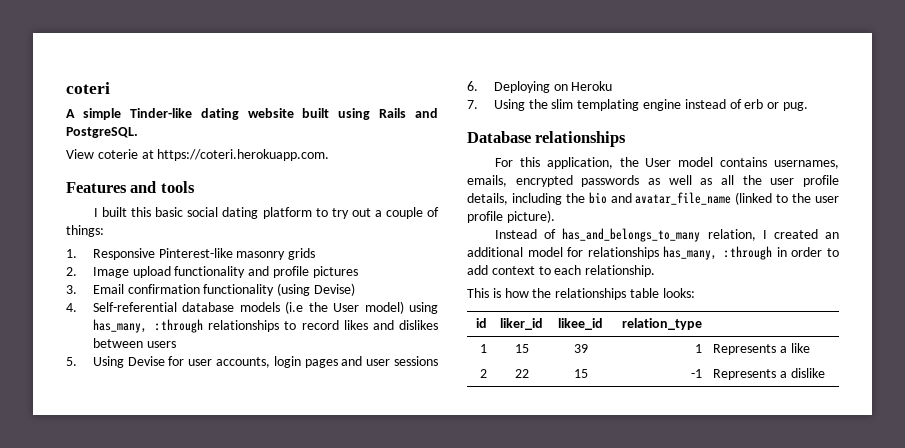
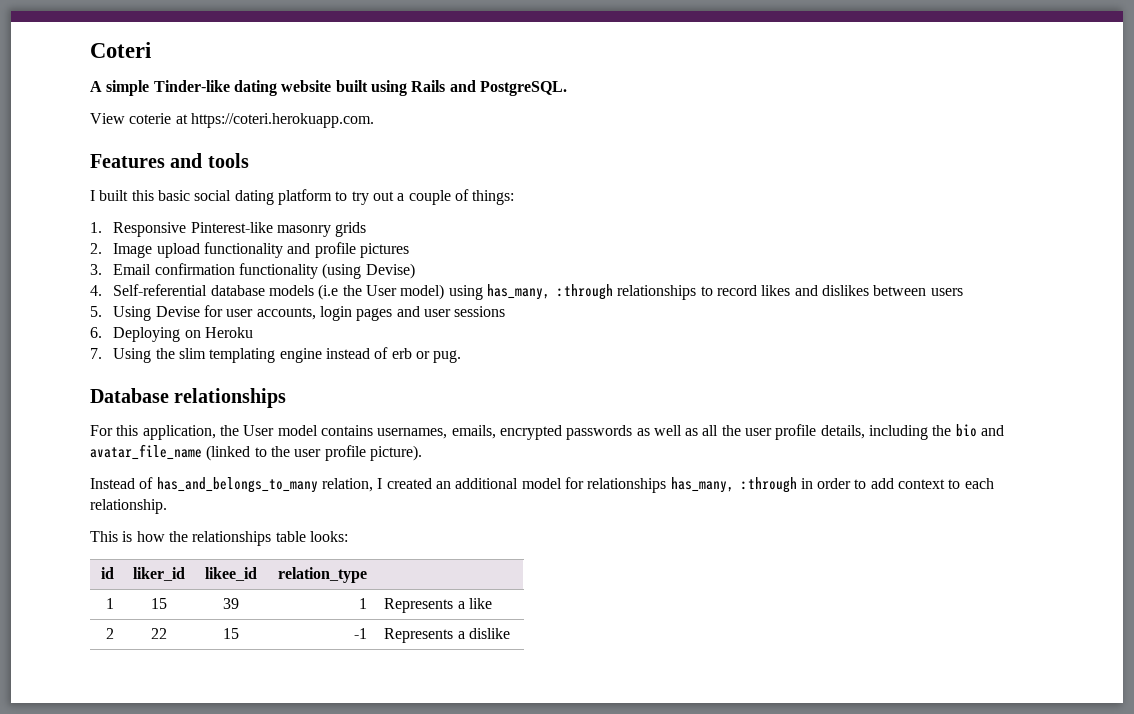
- coteri
+ Coteri

